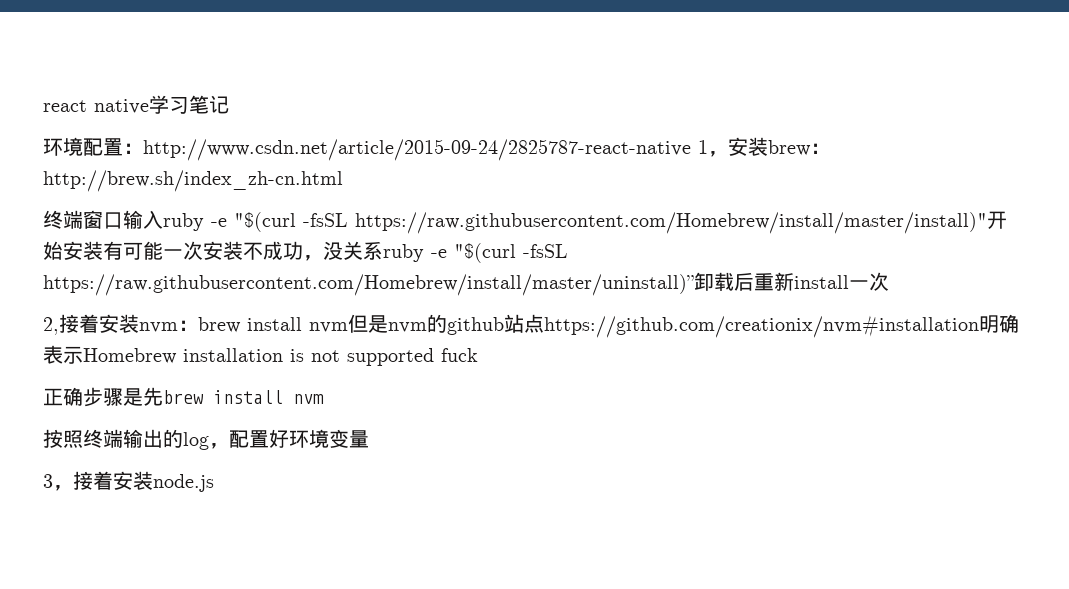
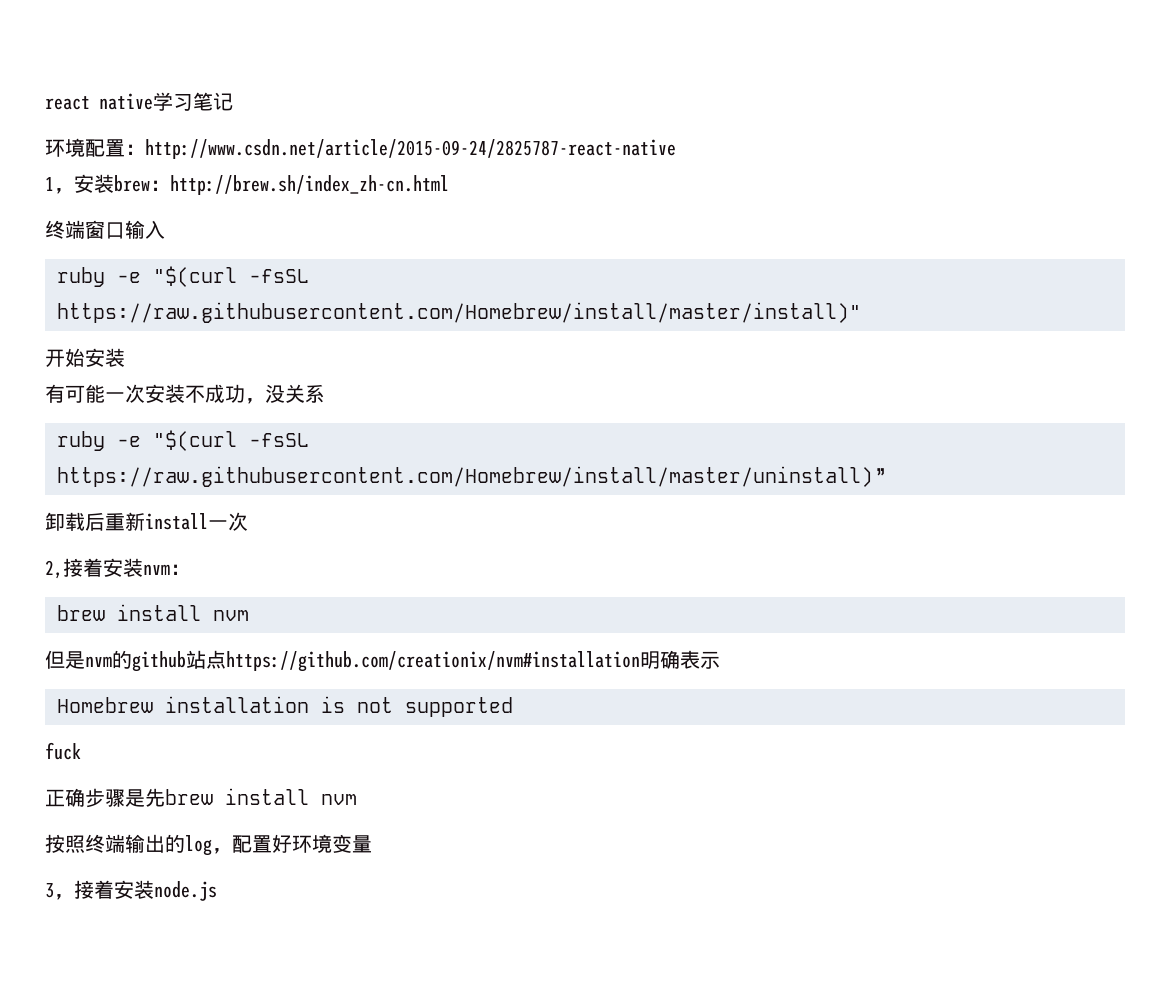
- 环境配置：http://www.csdn.net/article/2015-09-24/2825787-react-native 1，安装brew：http://brew.sh/index_zh-cn.html
+ 环境配置：http://www.csdn.net/article/2015-09-24/2825787-react-native
+ 1，安装brew：http://brew.sh/index_zh-cn.html
- 终端窗口输入ruby -e "$(curl -fsSL https://raw.githubusercontent.com/Homebrew/install/master/install)"开始安装有可能一次安装不成功，没关系ruby -e "$(curl -fsSL https://raw.githubusercontent.com/Homebrew/install/master/uninstall)”卸载后重新install一次
+ 终端窗口输入
+ ruby -e "$(curl -fsSL https://raw.githubusercontent.com/Homebrew/install/master/install)"
+ 开始安装
+ 有可能一次安装不成功，没关系
+ ruby -e "$(curl -fsSL https://raw.githubusercontent.com/Homebrew/install/master/uninstall)”
+ 卸载后重新install一次
- 2,接着安装nvm：brew install nvm但是nvm的github站点https://github.com/creationix/nvm#installation明确表示Homebrew installation is not supported fuck
+ 2,接着安装nvm：
+ brew install nvm
+ 但是nvm的github站点https://github.com/creationix/nvm#installation明确表示
+ Homebrew installation is not supported
+ fuck

